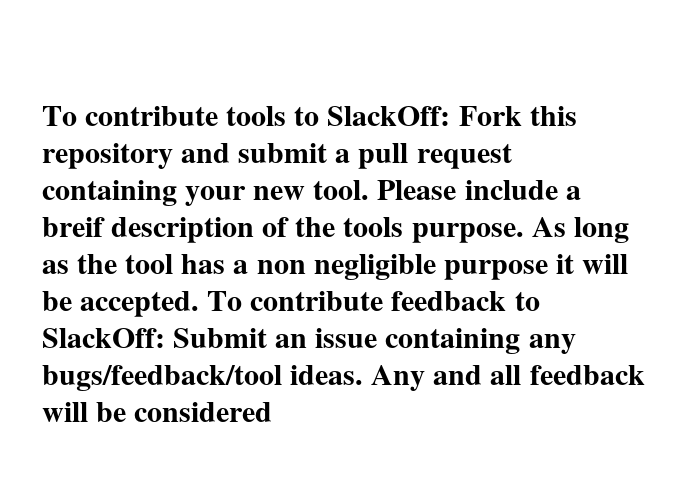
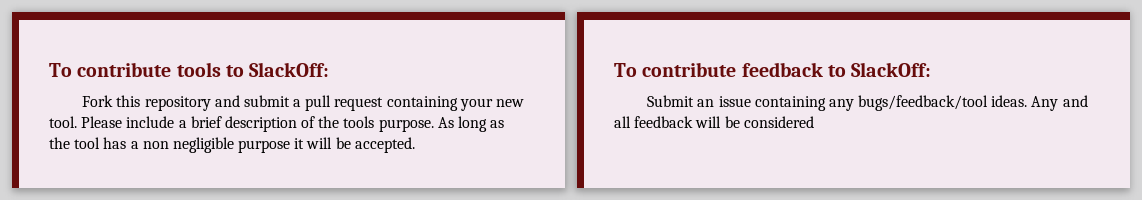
- To contribute tools to SlackOff: Fork this repository and submit a pull request containing your new tool.
+ To contribute tools to SlackOff:
+ Fork this repository and submit a pull request containing your new tool.
- Please include a breif description of the tools purpose.
+ Please include a brief description of the tools purpose.
- As long as the tool has a non negligible purpose it will be accepted. To contribute feedback to SlackOff: Submit an issue containing any bugs/feedback/tool ideas.
+ As long as the tool has a non negligible purpose it will be accepted.
+ To contribute feedback to SlackOff:
+ Submit an issue containing any bugs/feedback/tool ideas.

